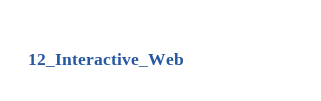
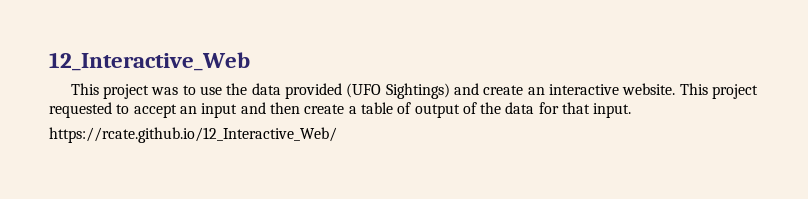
+ This project was to use the data provided (UFO Sightings) and create an interactive website. This project requested to accept an input and then create a table of output of the data for that input.
+ https://rcate.github.io/12_Interactive_Web/

